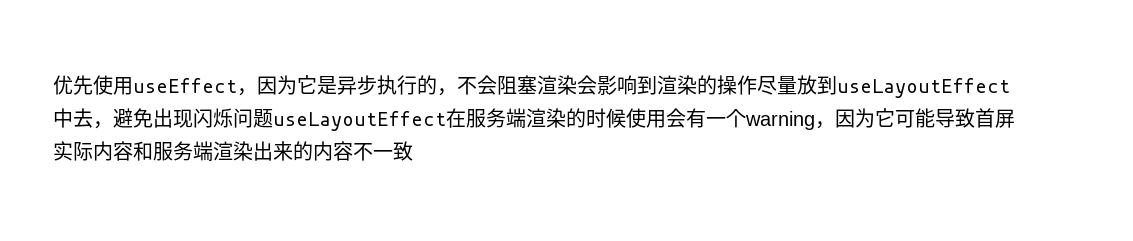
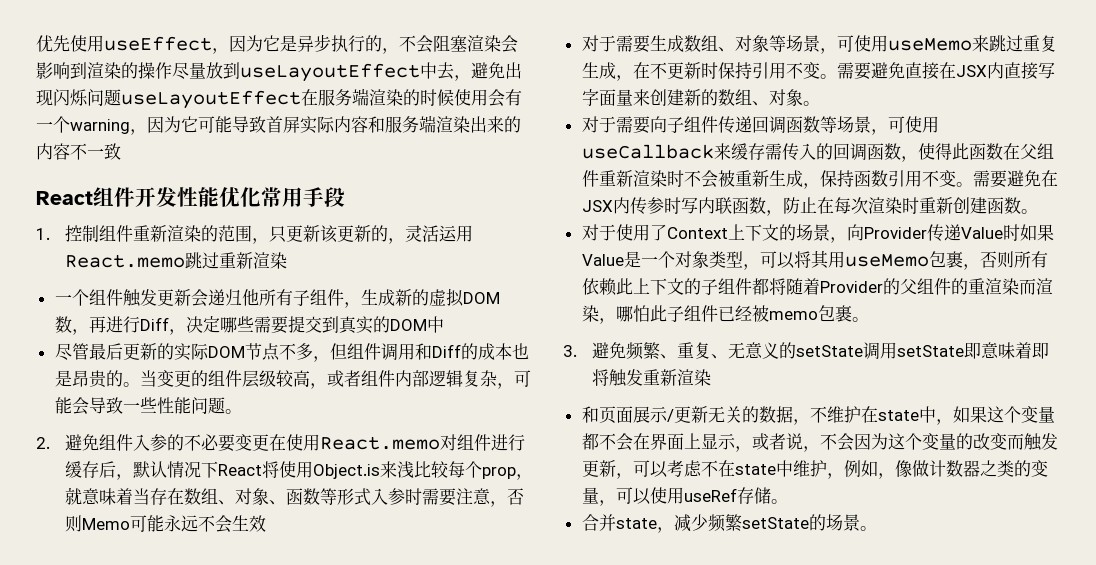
+ React组件开发性能优化常用手段
+ 1.控制组件重新渲染的范围，只更新该更新的，灵活运用React.memo跳过重新渲染
+ 一个组件触发更新会递归他所有子组件，生成新的虚拟DOM数，再进行Diff，决定哪些需要提交到真实的DOM中
+ 尽管最后更新的实际DOM节点不多，但组件调用和Diff的成本也是昂贵的。当变更的组件层级较高，或者组件内部逻辑复杂，可能会导致一些性能问题。
+ 2.避免组件入参的不必要变更在使用React.memo对组件进行缓存后，默认情况下React将使用Object.is来浅比较每个prop，就意味着当存在数组、对象、函数等形式入参时需要注意，否则Memo可能永远不会生效
+ 对于需要生成数组、对象等场景，可使用useMemo来跳过重复生成，在不更新时保持引用不变。需要避免直接在JSX内直接写字面量来创建新的数组、对象。
+ 对于需要向子组件传递回调函数等场景，可使用useCallback来缓存需传入的回调函数，使得此函数在父组件重新渲染时不会被重新生成，保持函数引用不变。需要避免在JSX内传参时写内联函数，防止在每次渲染时重新创建函数。
+ 对于使用了Context上下文的场景，向Provider传递Value时如果Value是一个对象类型，可以将其用useMemo包裹，否则所有依赖此上下文的子组件都将随着Provider的父组件的重渲染而渲染，哪怕此子组件已经被memo包裹。
+ 3.避免频繁、重复、无意义的setState调用setState即意味着即将触发重新渲染
+ 和页面展示/更新无关的数据，不维护在state中，如果这个变量都不会在界面上显示，或者说，不会因为这个变量的改变而触发更新，可以考虑不在state中维护，例如，像做计数器之类的变量，可以使用useRef存储。
+ 合并state，减少频繁setState的场景。

